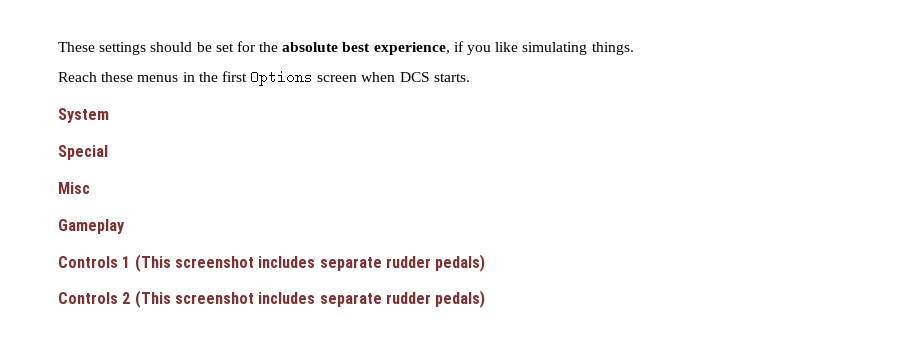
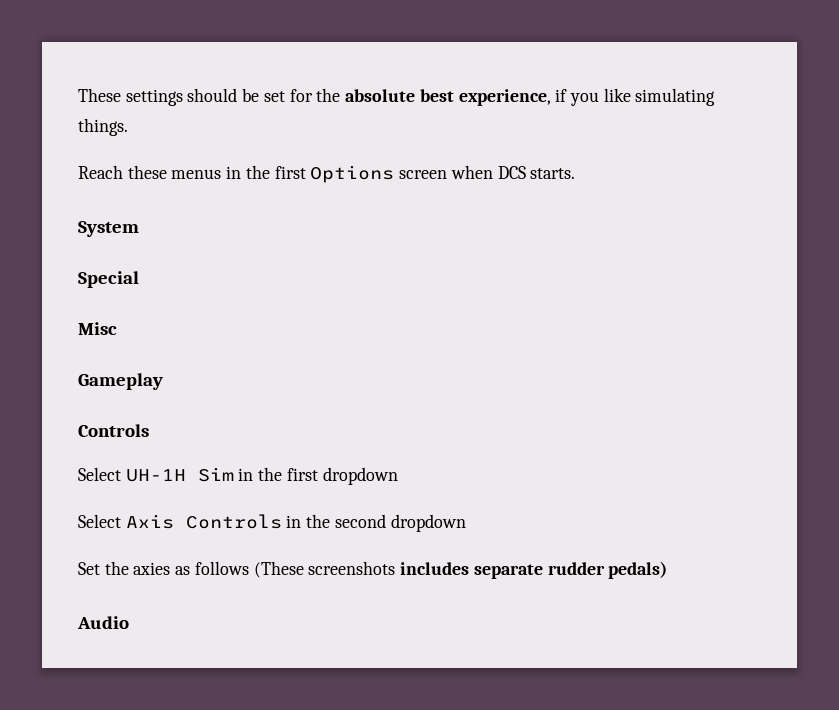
  Gameplay
- Controls 1 (This screenshot includes separate rudder pedals)
- Controls 2 (This screenshot includes separate rudder pedals)
+ Controls
+ Select UH-1H Sim in the first dropdown
+ Select Axis Controls in the second dropdown
+ Set the axies as follows (These screenshots includes separate rudder pedals)
+ Audio

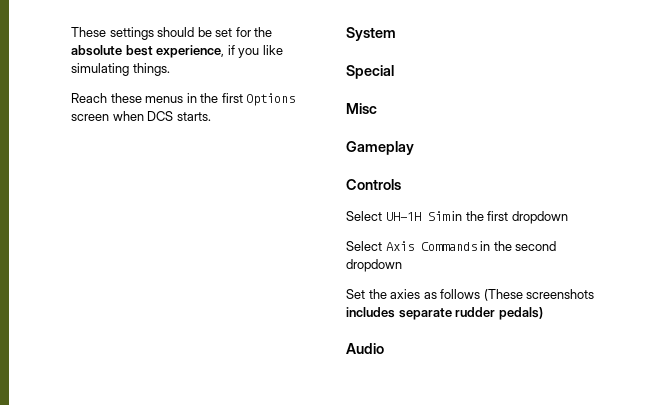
- Select Axis Controls in the second dropdown
+ Select Axis Commands in the second dropdown

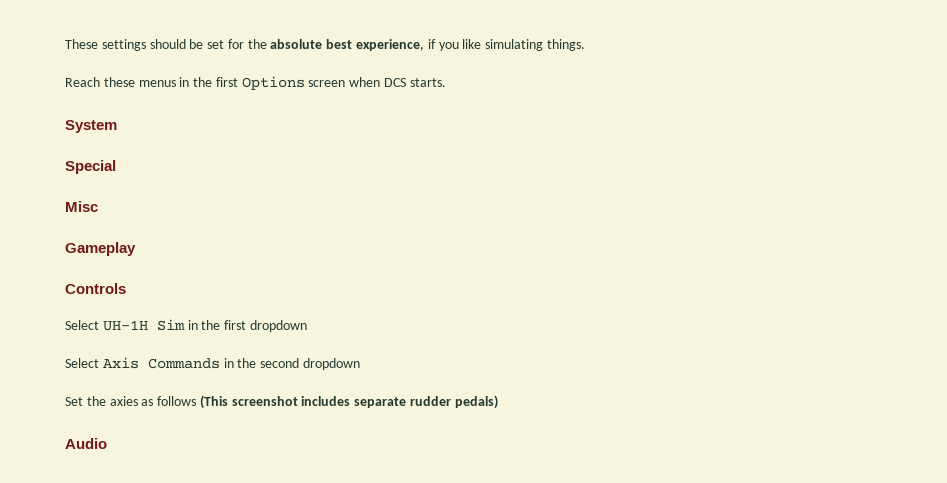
- Set the axies as follows (These screenshots includes separate rudder pedals)
+ Set the axies as follows (This screenshot includes separate rudder pedals)

